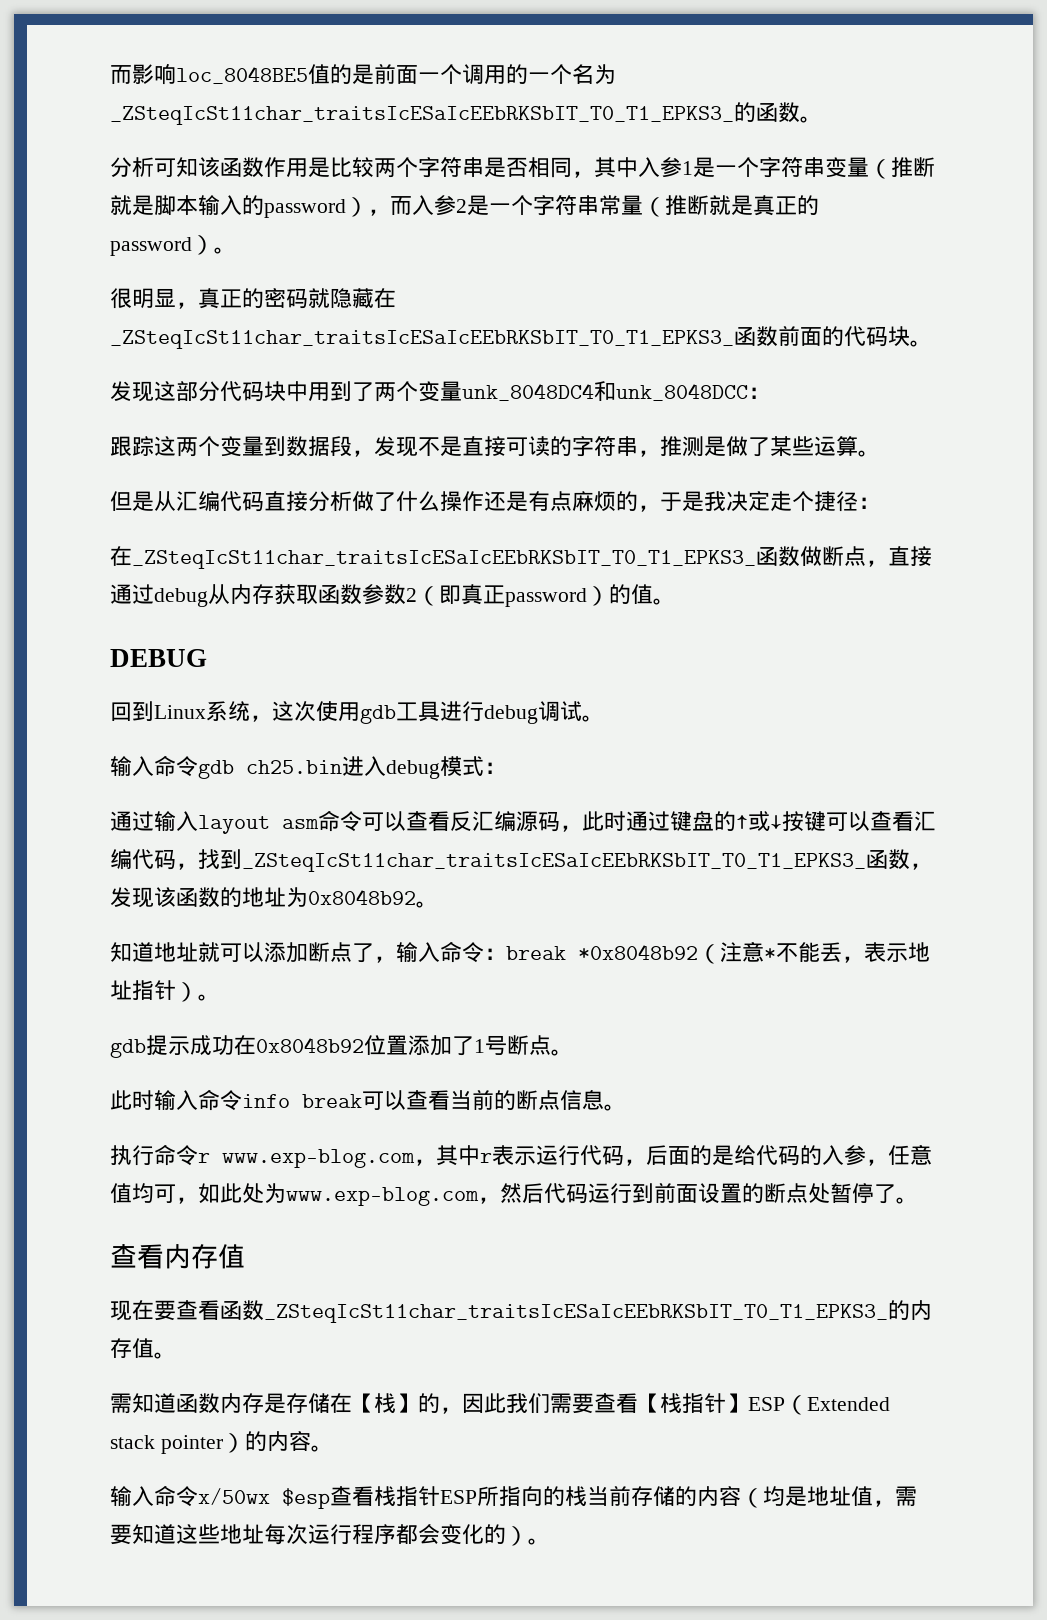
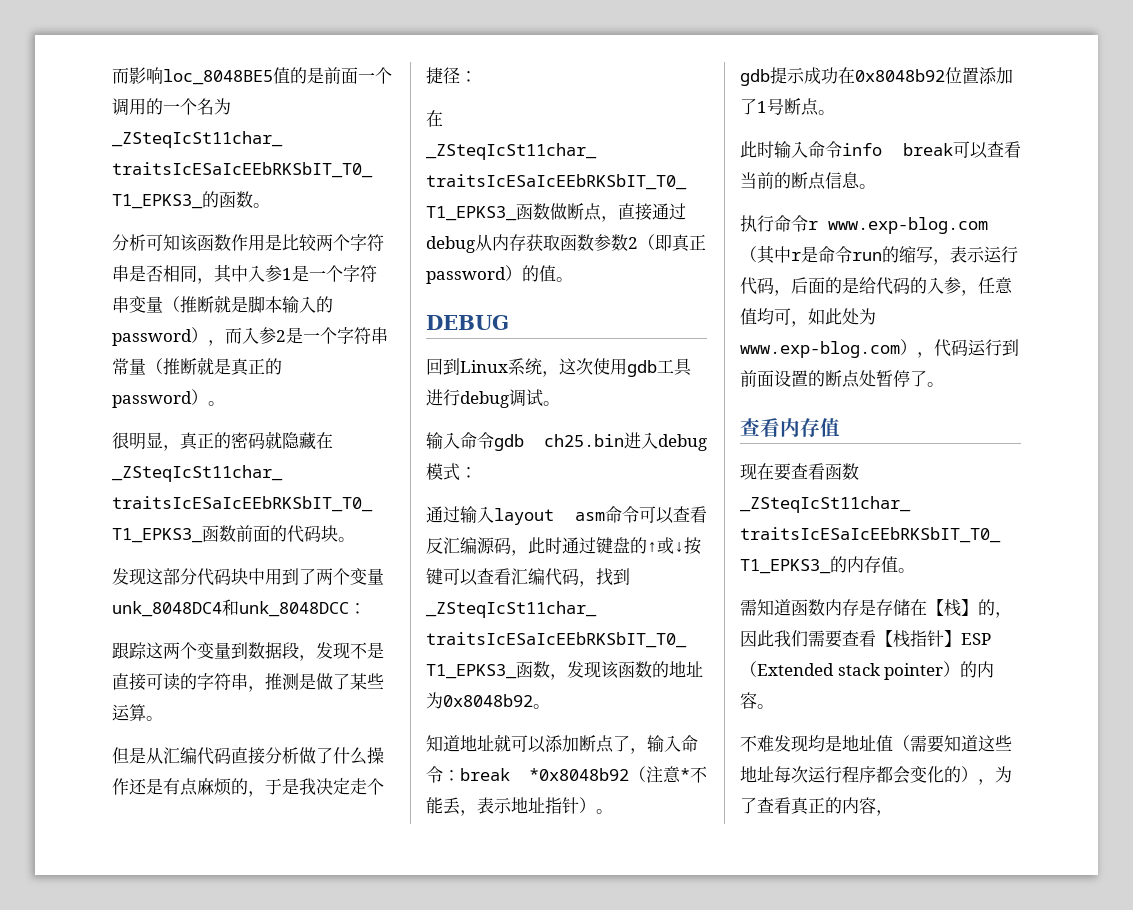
- 执行命令r www.exp-blog.com，其中r表示运行代码，后面的是给代码的入参，任意值均可，如此处为www.exp-blog.com，然后代码运行到前面设置的断点处暂停了。
+ 执行命令r www.exp-blog.com（其中r是命令run的缩写，表示运行代码，后面的是给代码的入参，任意值均可，如此处为www.exp-blog.com），代码运行到前面设置的断点处暂停了。
- 输入命令x/50wx $esp查看栈指针ESP所指向的栈当前存储的内容（均是地址值，需要知道这些地址每次运行程序都会变化的）。
+ 不难发现均是地址值（需要知道这些地址每次运行程序都会变化的），为了查看真正的内容，

